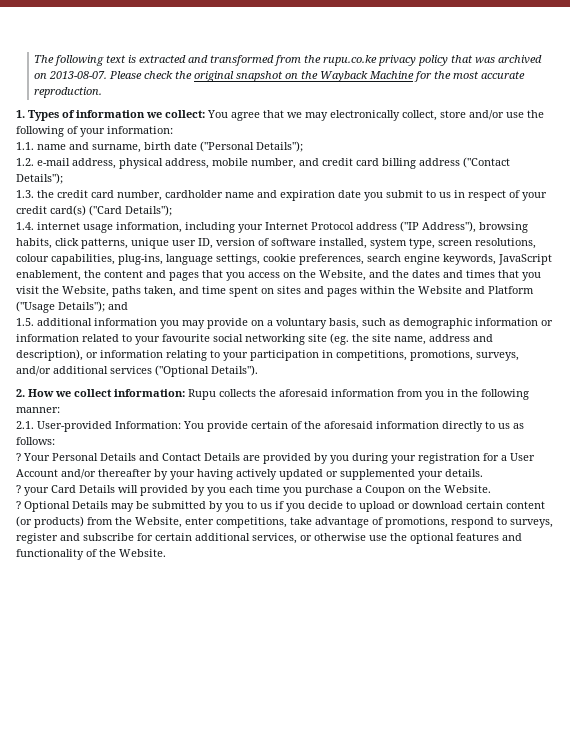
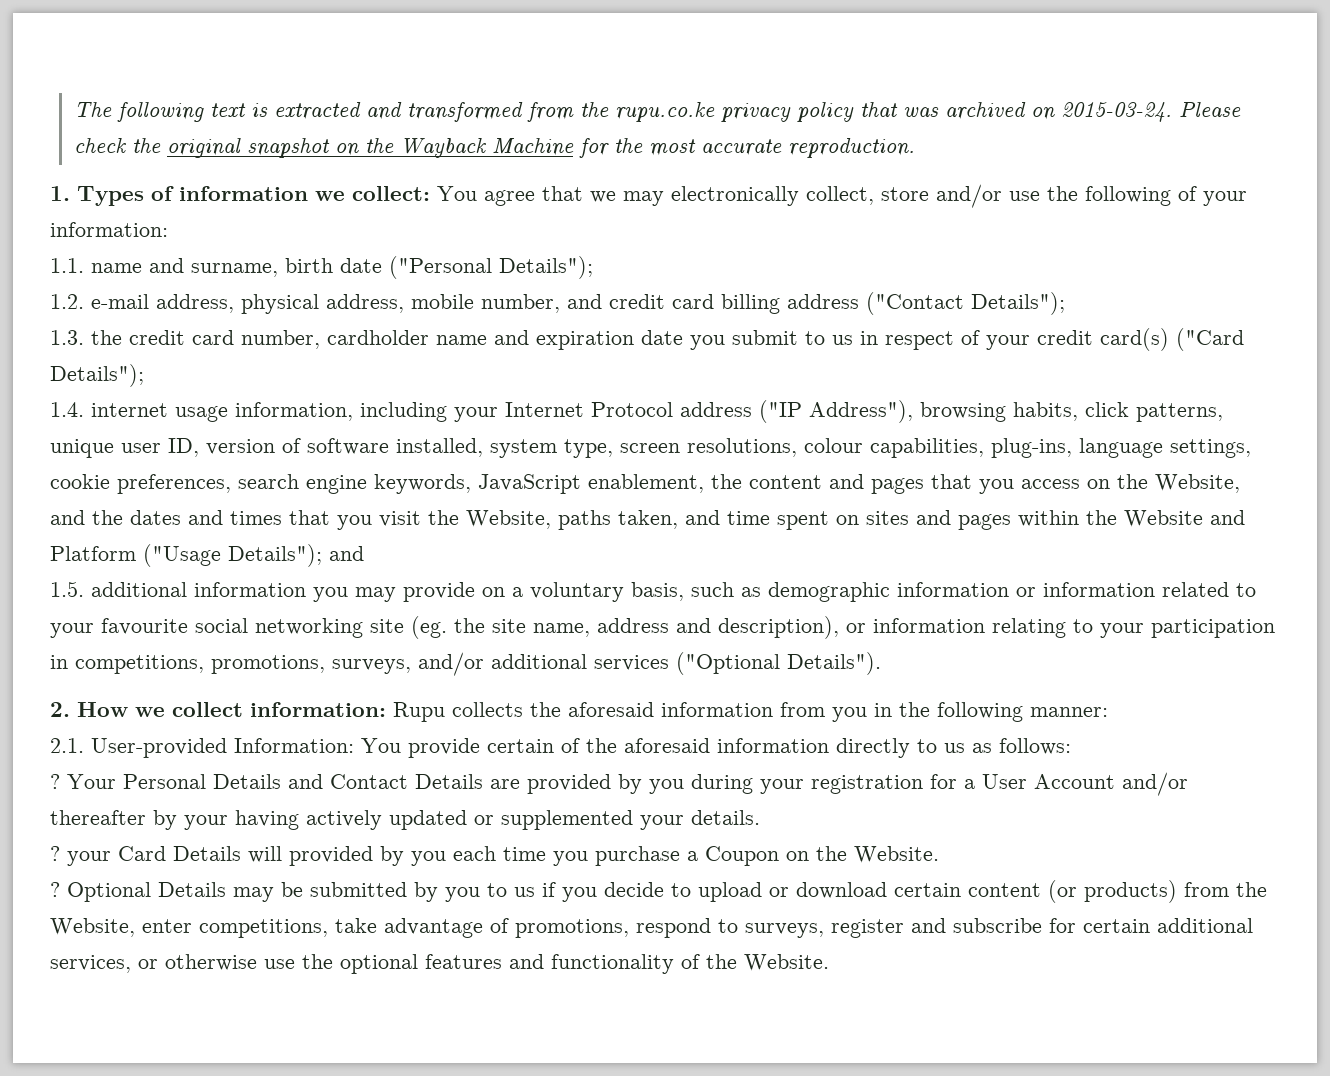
- The following text is extracted and transformed from the rupu.co.ke privacy policy that was archived on 2013-08-07.
+ The following text is extracted and transformed from the rupu.co.ke privacy policy that was archived on 2015-03-24.

